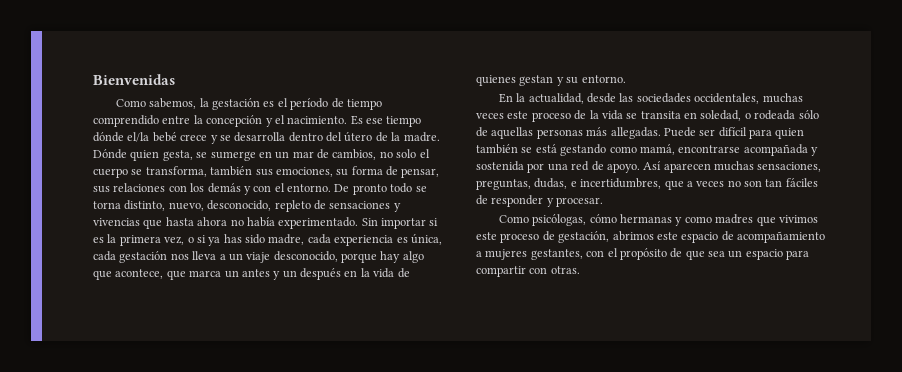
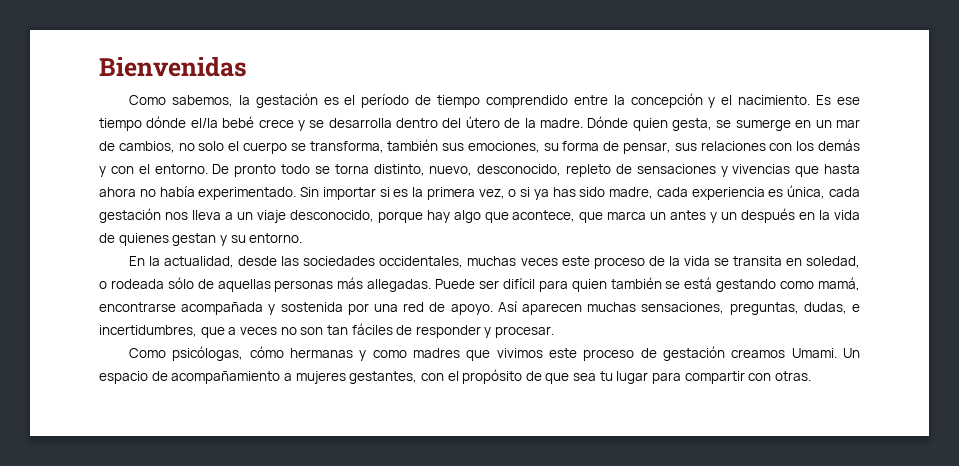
- Como psicólogas, cómo hermanas y como madres que vivimos este proceso de gestación, abrimos este espacio de acompañamiento a mujeres gestantes, con el propósito de que sea un espacio para compartir con otras.
+ Como psicólogas, cómo hermanas y como madres que vivimos este proceso de gestación creamos Umami. Un espacio de acompañamiento a mujeres gestantes, con el propósito de que sea tu lugar para compartir con otras.

